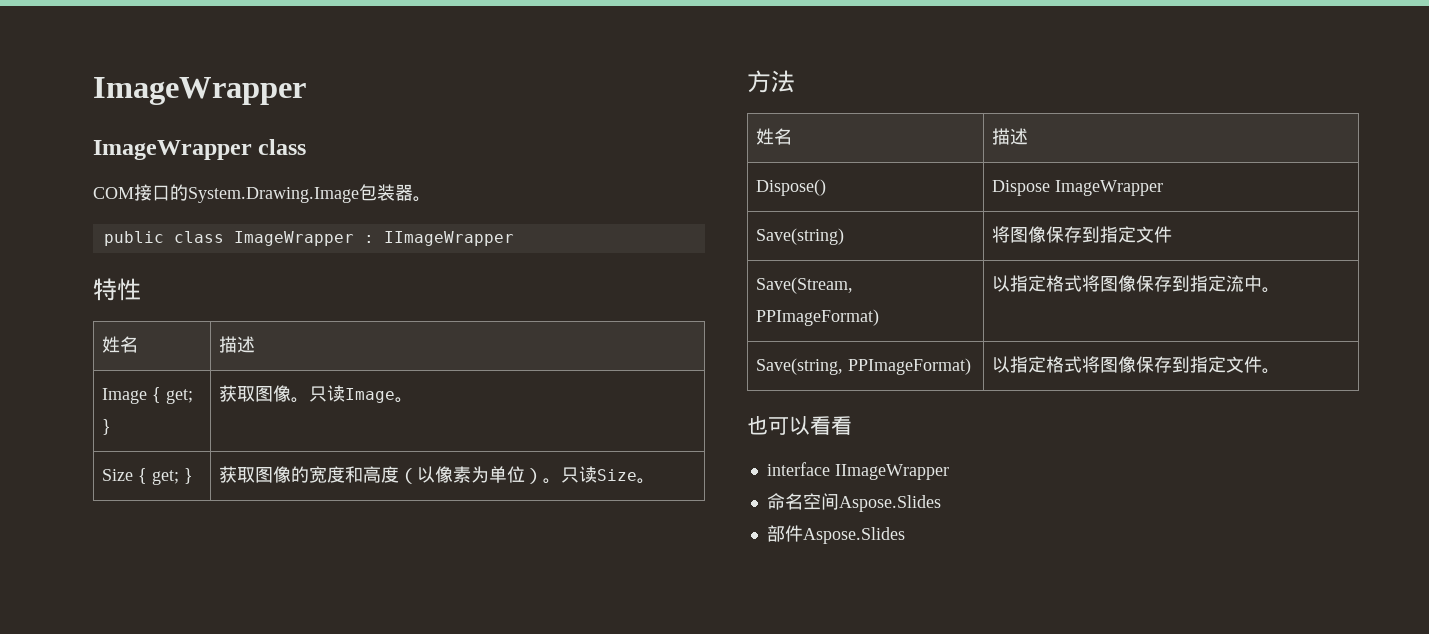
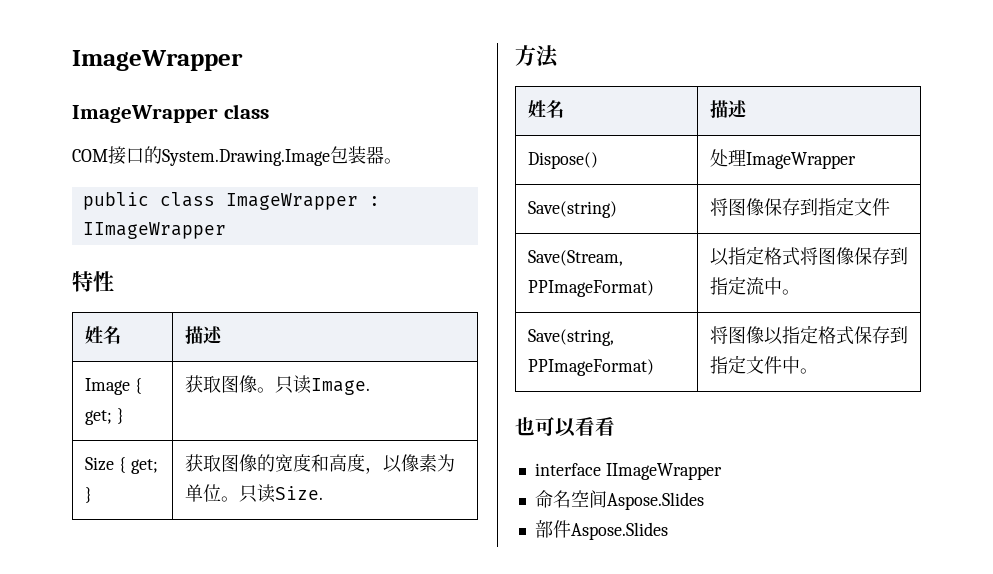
- Image { get; } | 获取图像。只读Image。
+ Image { get; } | 获取图像。只读Image.
- Size { get; } | 获取图像的宽度和高度（以像素为单位）。只读Size。
+ Size { get; } | 获取图像的宽度和高度，以像素为单位。只读Size.
- Dispose() | Dispose ImageWrapper
+ Dispose() | 处理ImageWrapper
- Save(string, PPImageFormat) | 以指定格式将图像保存到指定文件。
+ Save(string, PPImageFormat) | 将图像以指定格式保存到指定文件中。

